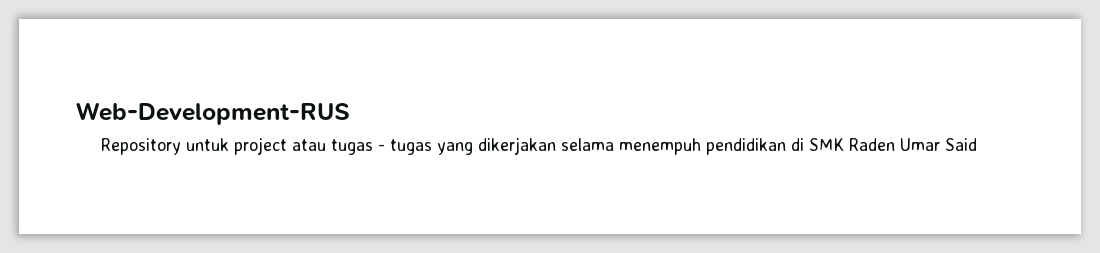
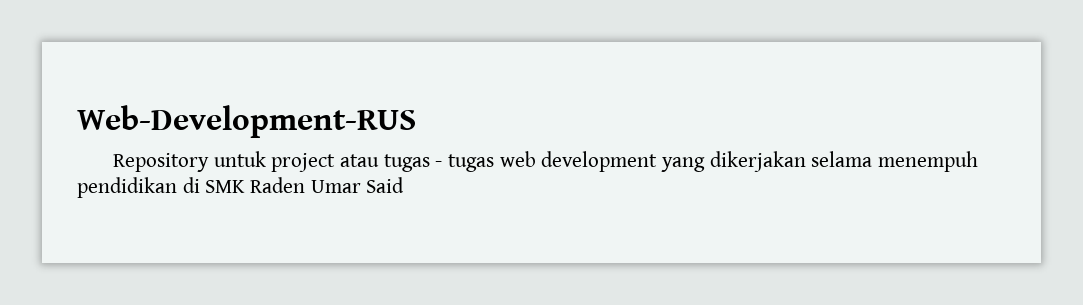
- Repository untuk project atau tugas - tugas yang dikerjakan selama menempuh pendidikan di SMK Raden Umar Said
+ Repository untuk project atau tugas - tugas web development yang dikerjakan selama menempuh pendidikan di SMK Raden Umar Said

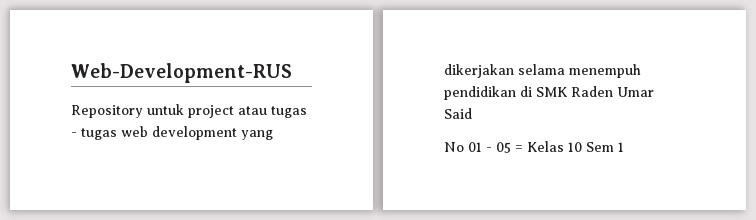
+ No 01 - 05 = Kelas 10 Sem 1

